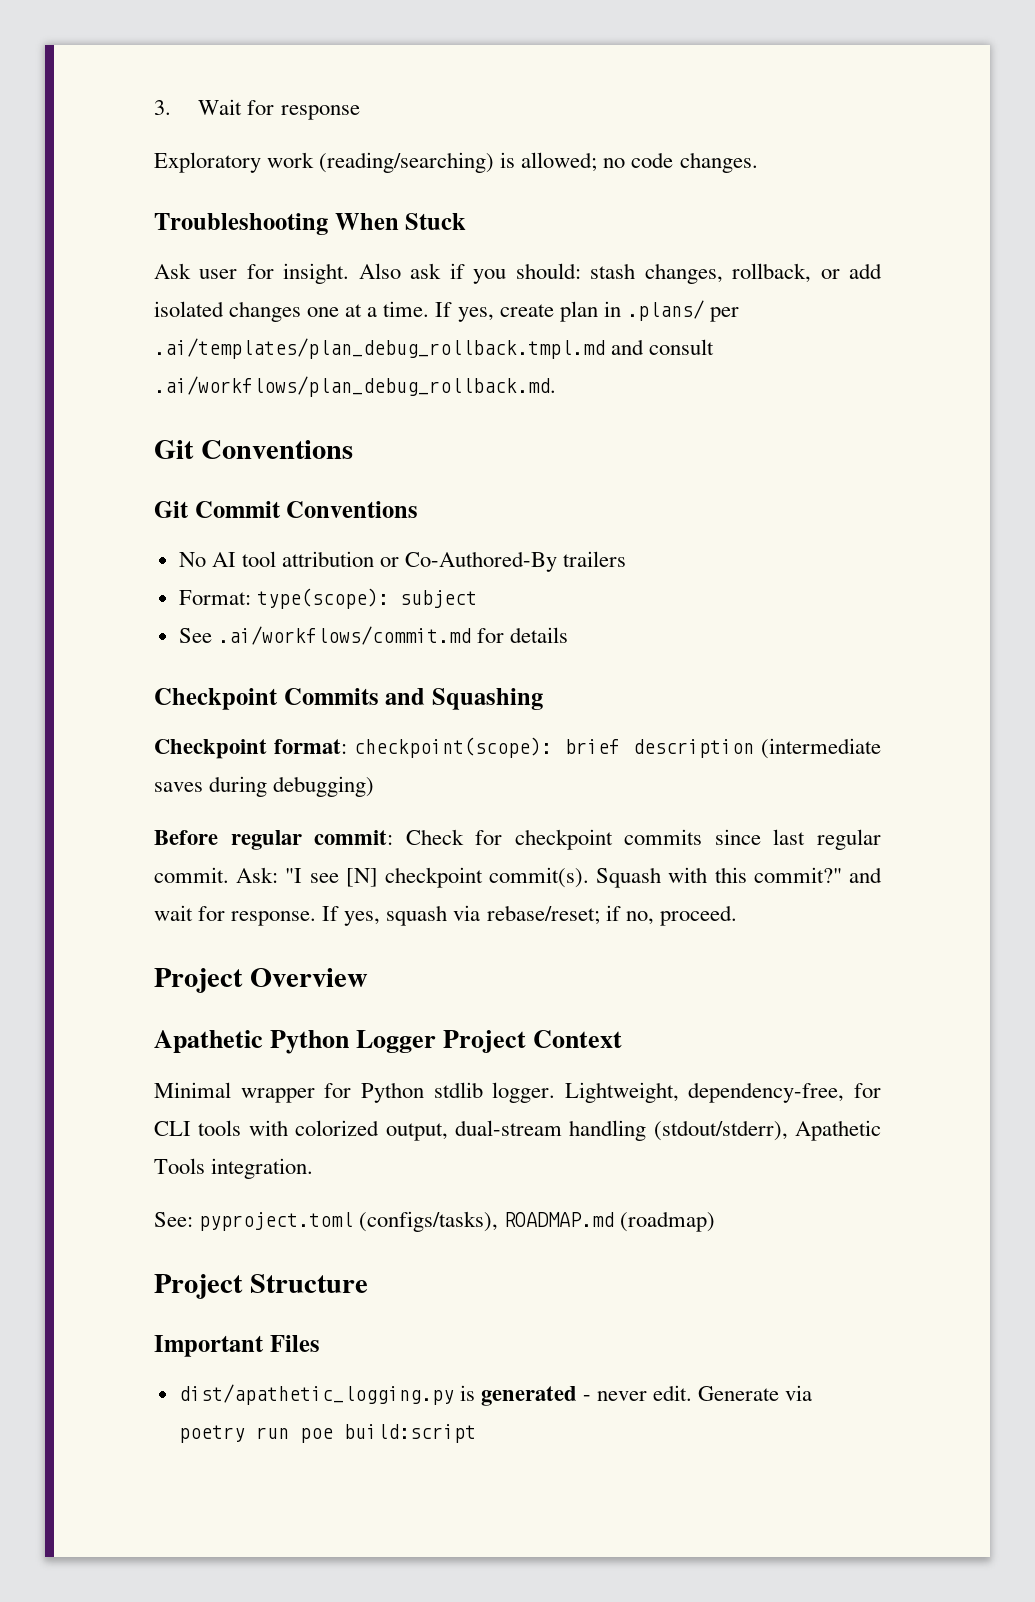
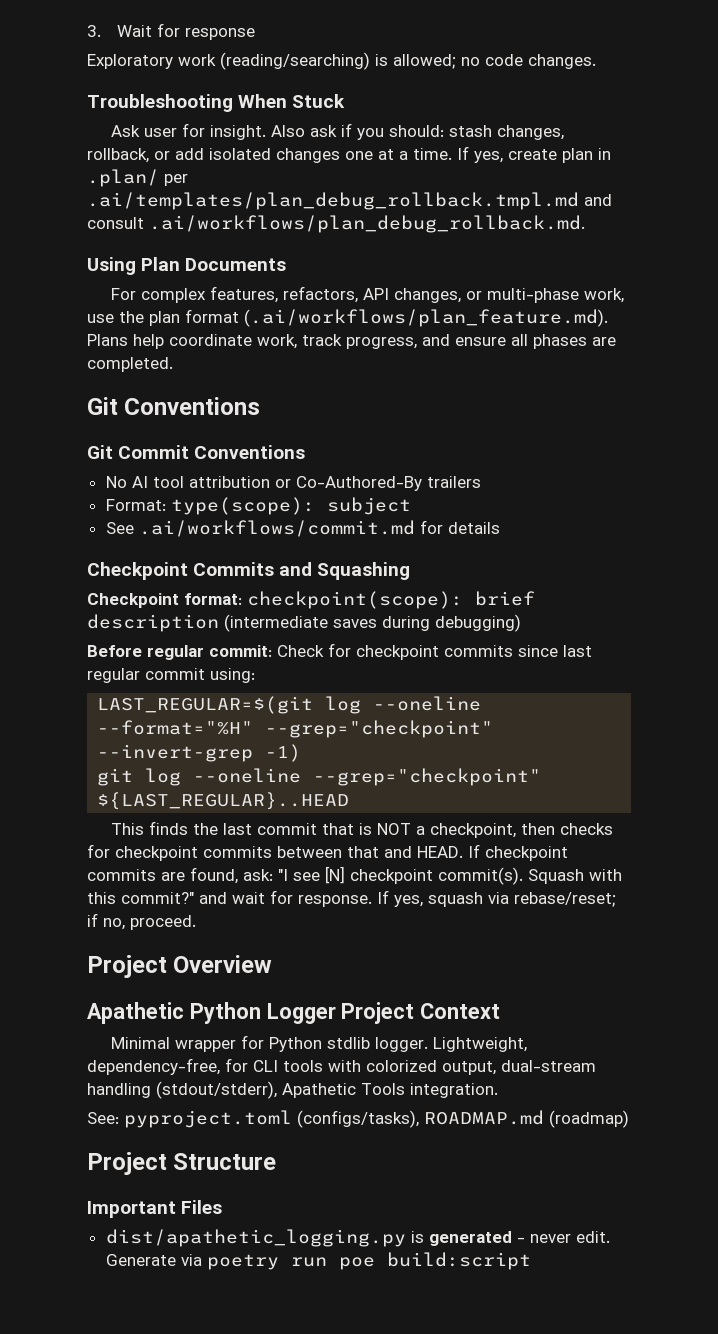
- If yes, create plan in .plans/ per .ai/templates/plan_debug_rollback.tmpl.md and consult .ai/workflows/plan_debug_rollback.md.
+ If yes, create plan in .plan/ per .ai/templates/plan_debug_rollback.tmpl.md and consult .ai/workflows/plan_debug_rollback.md.
+ Using Plan Documents
+ For complex features, refactors, API changes, or multi-phase work, use the plan format (.ai/workflows/plan_feature.md). Plans help coordinate work, track progress, and ensure all phases are completed.
- Before regular commit: Check for checkpoint commits since last regular commit. Ask: "I see [N] checkpoint commit(s).
+ Before regular commit: Check for checkpoint commits since last regular commit using:
+ LAST_REGULAR=$(git log --oneline --format="%H" --grep="checkpoint" --invert-grep -1)
+ git log --oneline --grep="checkpoint" ${LAST_REGULAR}..HEAD
+ This finds the last commit that is NOT a checkpoint, then checks for checkpoint commits between that and HEAD. If checkpoint commits are found, ask: "I see [N] checkpoint commit(s).

